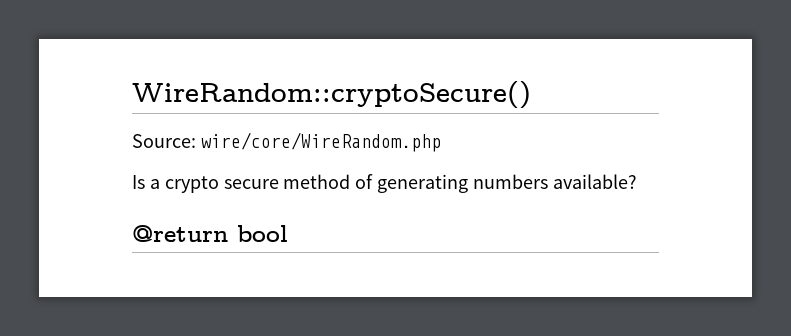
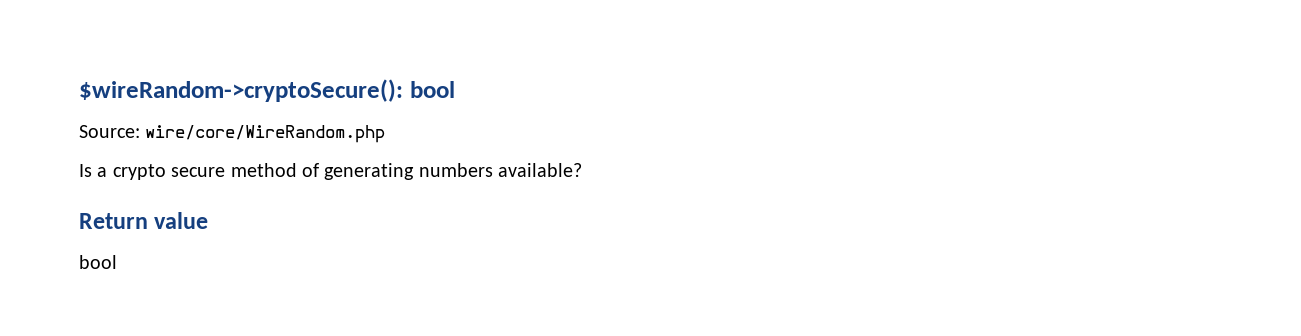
- WireRandom::cryptoSecure()
+ $wireRandom->cryptoSecure(): bool
- @return bool
+ Return value
+ bool

